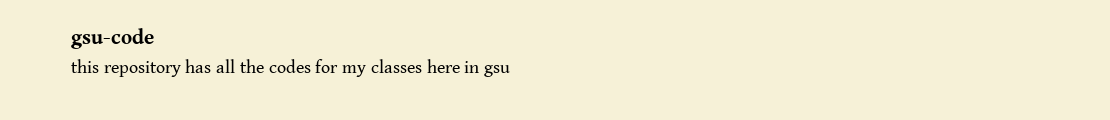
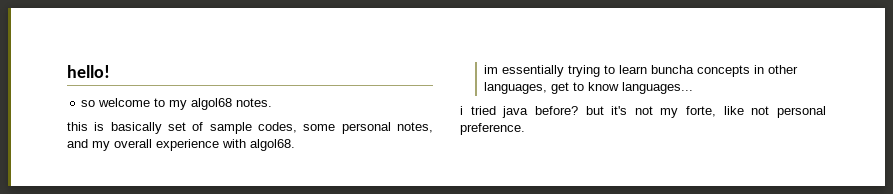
- gsu-code
- this repository has all the codes for my classes here in gsu
+ hello!
+ so welcome to my algol68 notes.
+ this is basically set of sample codes, some personal notes, and my overall experience with algol68.
+ im essentially trying to learn buncha concepts in other languages, get to know languages...
+ i tried java before? but it's not my forte, like not personal preference.

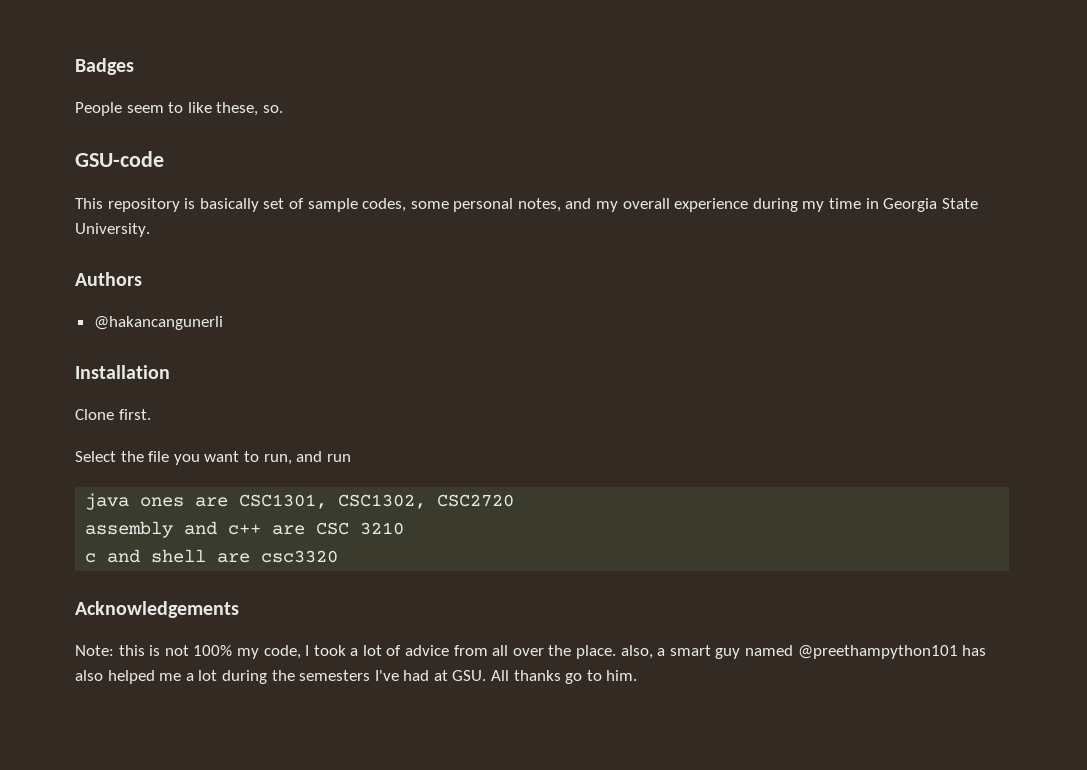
- hello!
- so welcome to my algol68 notes.
- this is basically set of sample codes, some personal notes, and my overall experience with algol68.
- im essentially trying to learn buncha concepts in other languages, get to know languages...
- i tried java before? but it's not my forte, like not personal preference.
+ Badges
+ People seem to like these, so.
+ GSU-code
+ This repository is basically set of sample codes, some personal notes, and my overall experience during my time in Georgia State University.
+ Authors
+ @hakancangunerli
+ Installation
+ Clone first.
+ Select the file you want to run, and run
+ java ones are CSC1301, CSC1302, CSC2720
+ assembly and c++ are CSC 3210
+ c and shell are csc3320
+ Acknowledgements
+ Note: this is not 100% my code, I took a lot of advice from all over the place. also, a smart guy named @preethampython101 has also helped me a lot during the semesters I've had at GSU. All thanks go to him.

